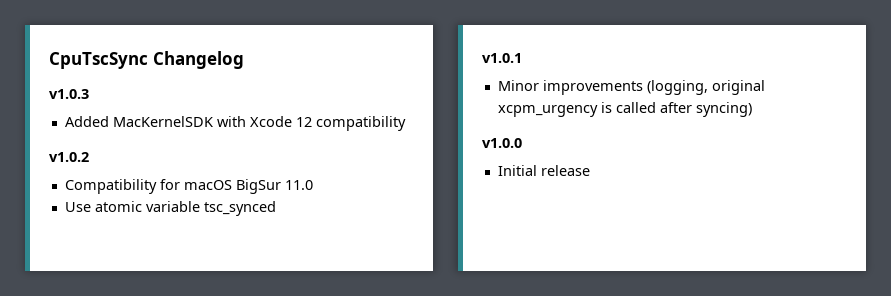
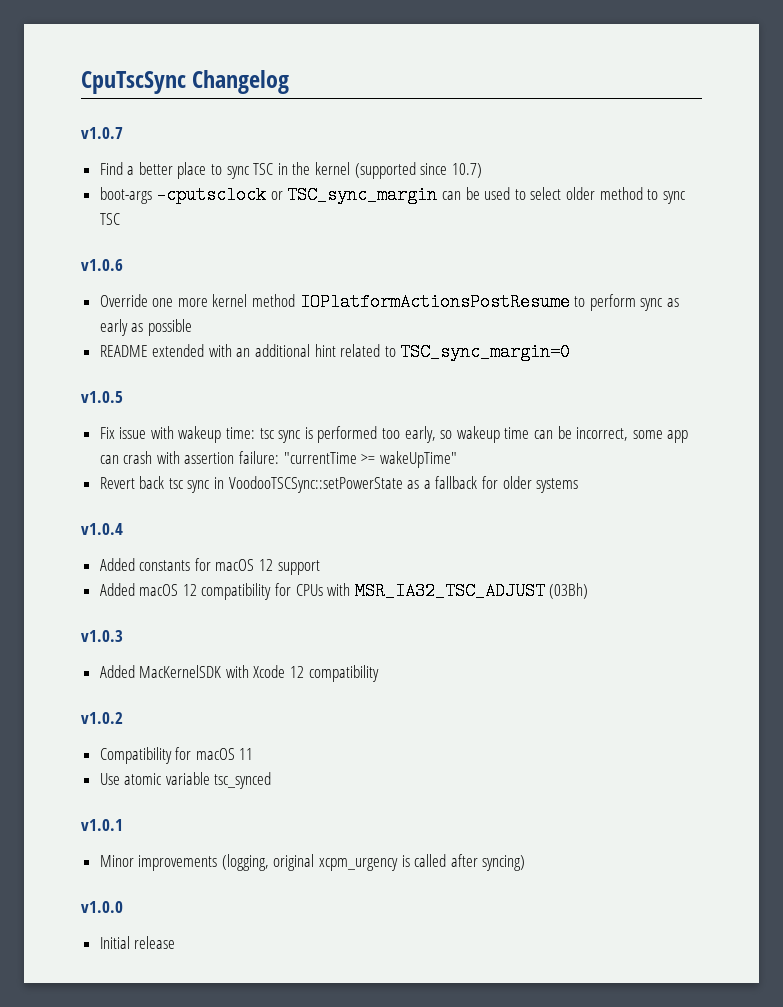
+ v1.0.7
+ Find a better place to sync TSC in the kernel (supported since 10.7)
+ boot-args -cputsclock or TSC_sync_margin can be used to select older method to sync TSC
+ v1.0.6
+ Override one more kernel method IOPlatformActionsPostResume to perform sync as early as possible
+ README extended with an additional hint related to TSC_sync_margin=0
+ v1.0.5
+ Fix issue with wakeup time: tsc sync is performed too early, so wakeup time can be incorrect, some app can crash with assertion failure: "currentTime >= wakeUpTime"
+ Revert back tsc sync in VoodooTSCSync::setPowerState as a fallback for older systems
+ v1.0.4
+ Added constants for macOS 12 support
+ Added macOS 12 compatibility for CPUs with MSR_IA32_TSC_ADJUST (03Bh)
- Compatibility for macOS BigSur 11.0
+ Compatibility for macOS 11

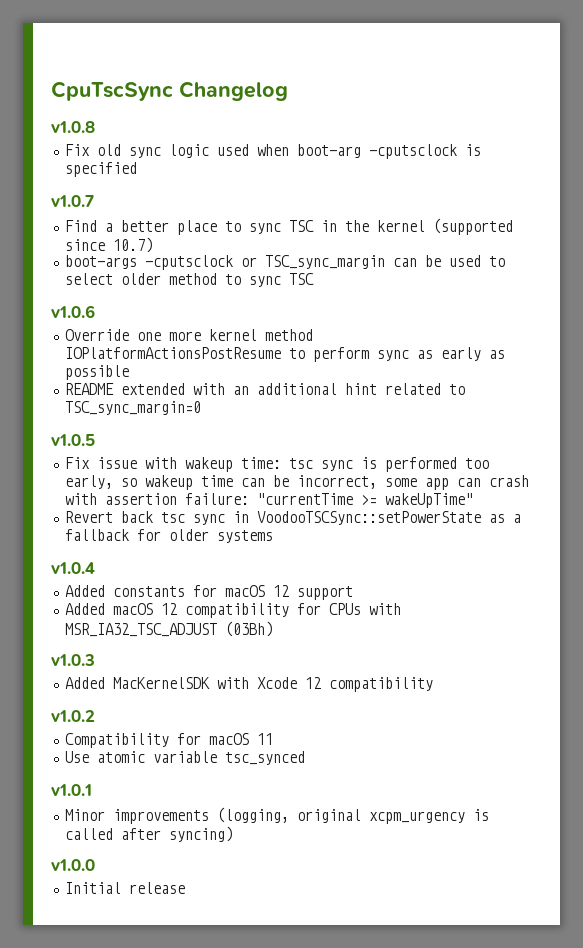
+ v1.0.8
+ Fix old sync logic used when boot-arg -cputsclock is specified

